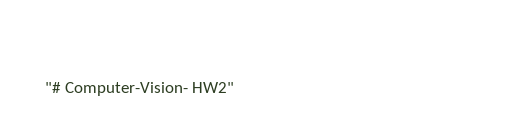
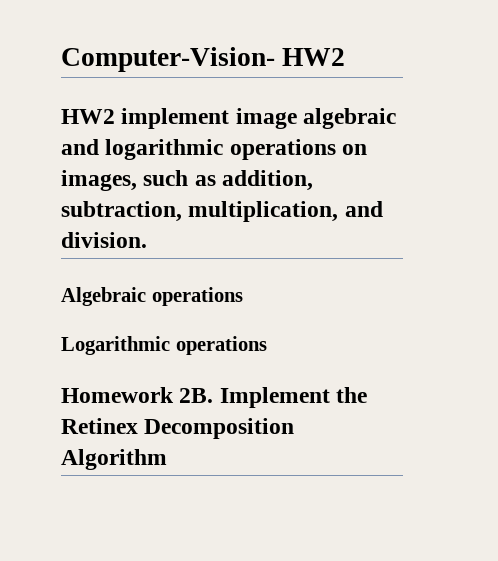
- "# Computer-Vision- HW2"
+ Computer-Vision- HW2
+ HW2 implement image algebraic and logarithmic operations on images, such as addition, subtraction, multiplication, and division.
+ Algebraic operations
+ Logarithmic operations
+ Homework 2B. Implement the Retinex Decomposition Algorithm

